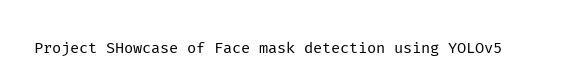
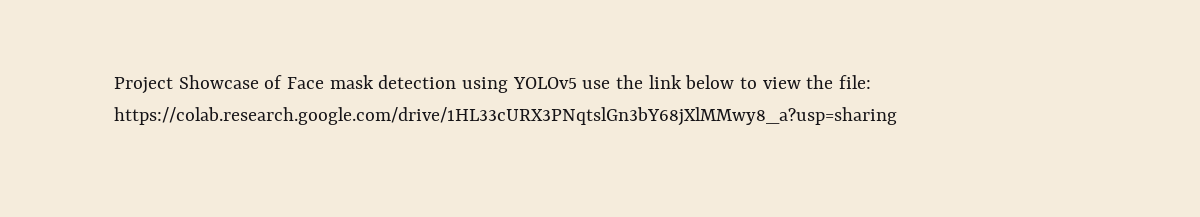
- Project SHowcase of Face mask detection using YOLOv5
+ Project Showcase of Face mask detection using YOLOv5 use the link below to view the file: https://colab.research.google.com/drive/1HL33cURX3PNqtslGn3bY68jXlMMwy8_a?usp=sharing

